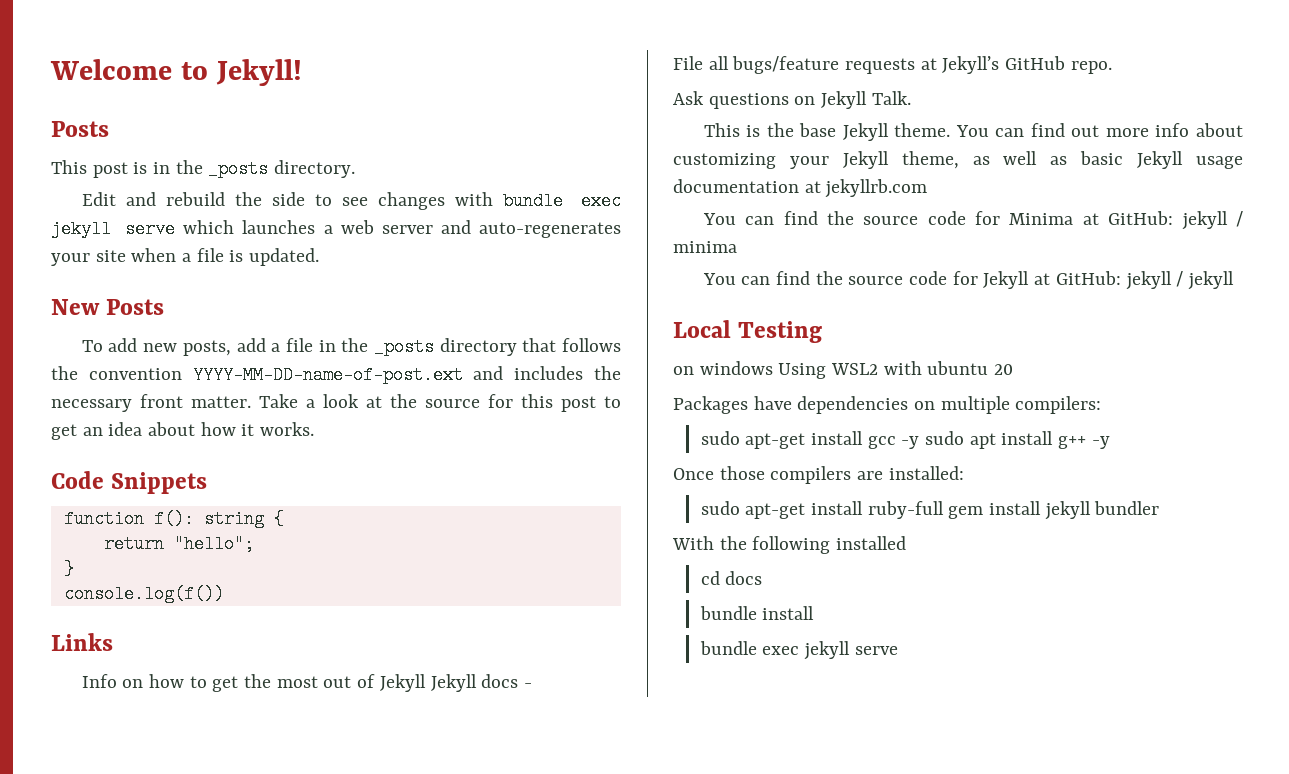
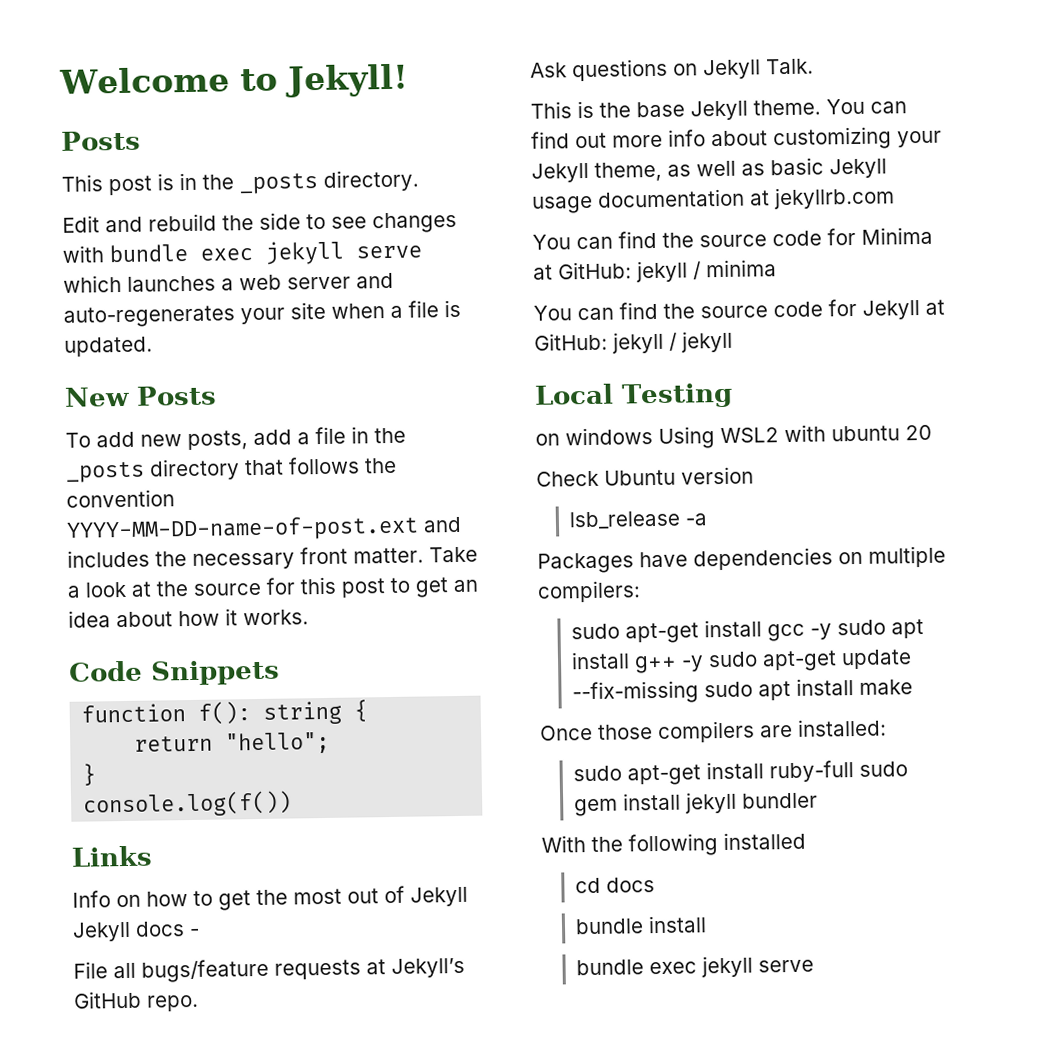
+ Check Ubuntu version
+ lsb_release -a
- sudo apt-get install gcc -y sudo apt install g++ -y
+ sudo apt-get install gcc -y sudo apt install g++ -y sudo apt-get update --fix-missing sudo apt install make
- sudo apt-get install ruby-full gem install jekyll bundler
+ sudo apt-get install ruby-full sudo gem install jekyll bundler

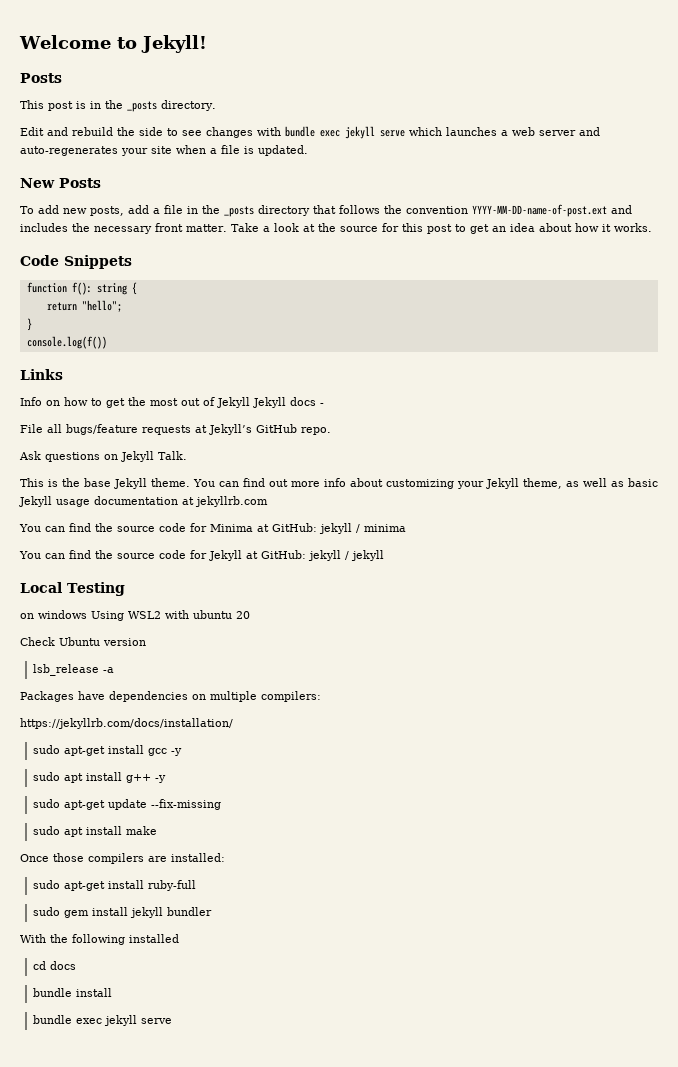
+ https://jekyllrb.com/docs/installation/
- sudo apt-get install gcc -y sudo apt install g++ -y sudo apt-get update --fix-missing sudo apt install make
+ sudo apt-get install gcc -y
+ sudo apt install g++ -y
+ sudo apt-get update --fix-missing
+ sudo apt install make
- sudo apt-get install ruby-full sudo gem install jekyll bundler
+ sudo apt-get install ruby-full
+ sudo gem install jekyll bundler

